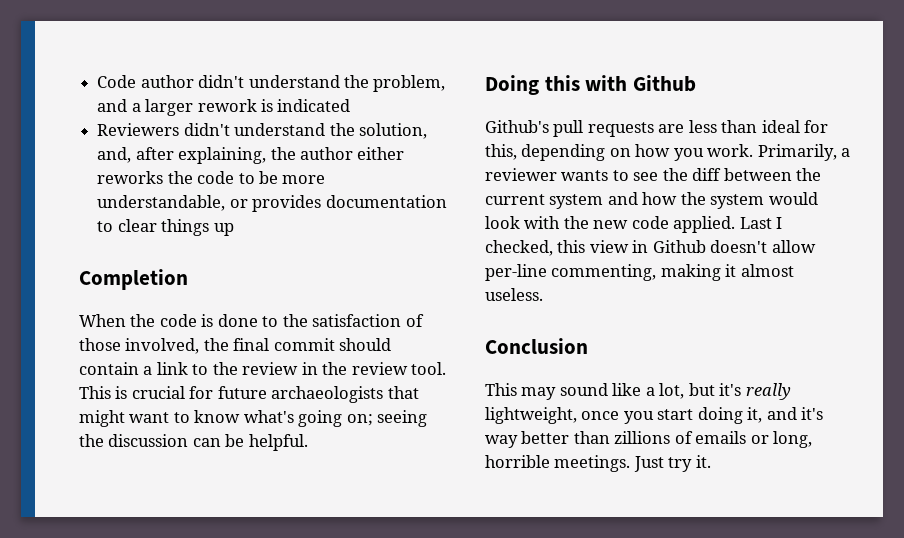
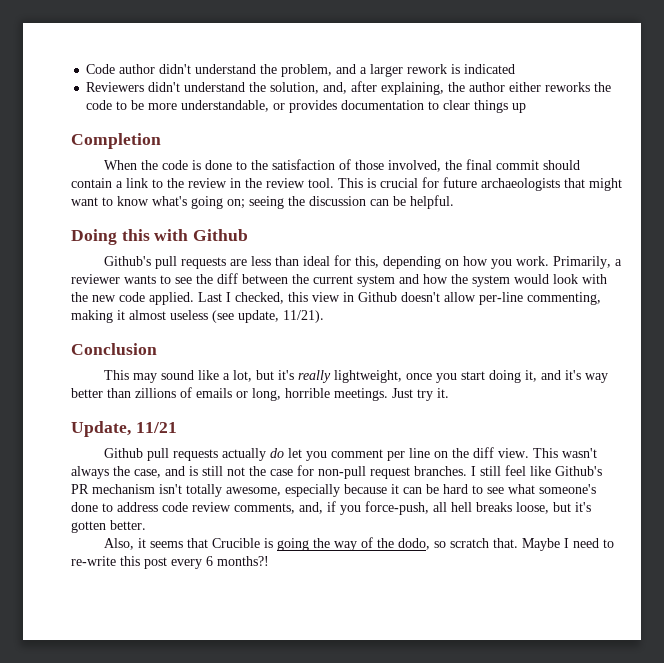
- Last I checked, this view in Github doesn't allow per-line commenting, making it almost useless.
+ Last I checked, this view in Github doesn't allow per-line commenting, making it almost useless (see update, 11/21).
+ Update, 11/21
+ Github pull requests actually do let you comment per line on the diff view. This wasn't always the case, and is still not the case for non-pull request branches. I still feel like Github's PR mechanism isn't totally awesome, especially because it can be hard to see what someone's done to address code review comments, and, if you force-push, all hell breaks loose, but it's gotten better.
+ Also, it seems that Crucible is going the way of the dodo, so scratch that. Maybe I need to re-write this post every 6 months?!

